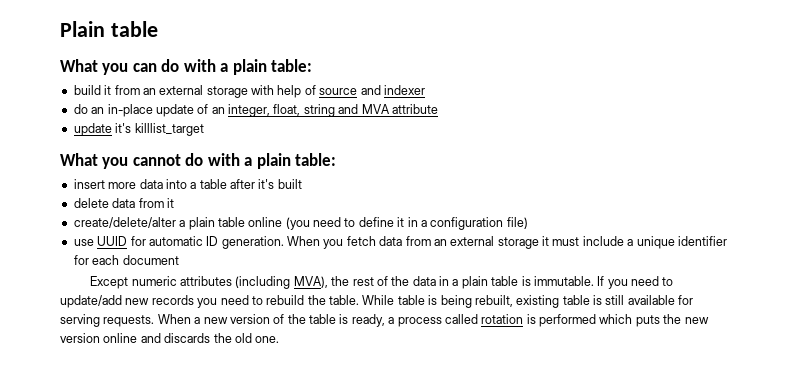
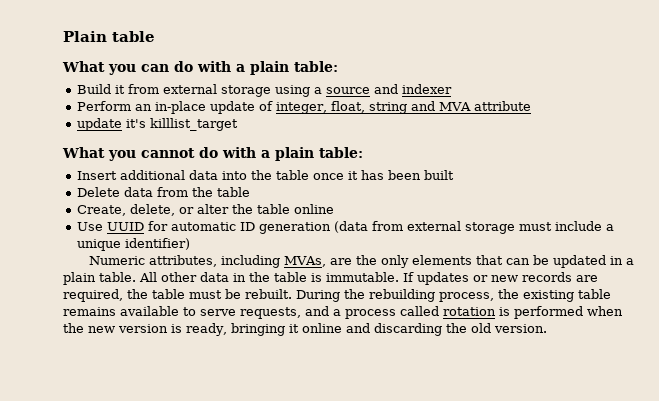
- build it from an external storage with help of source and indexer
+ Build it from external storage using a source and indexer
- do an in-place update of an integer, float, string and MVA attribute
+ Perform an in-place update of integer, float, string and MVA attribute
- insert more data into a table after it's built
+ Insert additional data into the table once it has been built
- delete data from it
- create/delete/alter a plain table online (you need to define it in a configuration file)
- use UUID for automatic ID generation. When you fetch data from an external storage it must include a unique identifier for each document
- Except numeric attributes (including MVA), the rest of the data in a plain table is immutable. If you need to update/add new records you need to rebuild the table. While table is being rebuilt, existing table is still available for serving requests. When a new version of the table is ready, a process called rotation is performed which puts the new version online and discards the old one.
+ Delete data from the table
+ Create, delete, or alter the table online
+ Use UUID for automatic ID generation (data from external storage must include a unique identifier)
+ Numeric attributes, including MVAs, are the only elements that can be updated in a plain table. All other data in the table is immutable. If updates or new records are required, the table must be rebuilt. During the rebuilding process, the existing table remains available to serve requests, and a process called rotation is performed when the new version is ready, bringing it online and discarding the old version.

